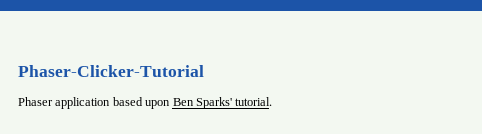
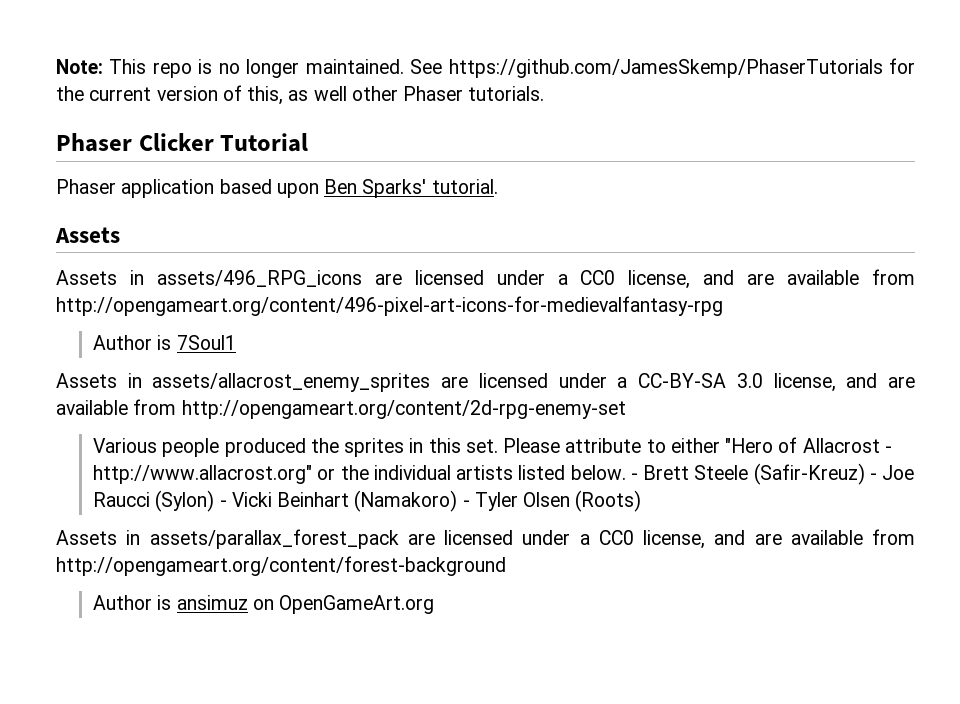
- Phaser-Clicker-Tutorial
+ Note: This repo is no longer maintained. See https://github.com/JamesSkemp/PhaserTutorials for the current version of this, as well other Phaser tutorials.
+ Phaser Clicker Tutorial
  Phaser application based upon Ben Sparks' tutorial.
+ Assets
+ Assets in assets/496_RPG_icons are licensed under a CC0 license, and are available from http://opengameart.org/content/496-pixel-art-icons-for-medievalfantasy-rpg
+ Author is 7Soul1
+ Assets in assets/allacrost_enemy_sprites are licensed under a CC-BY-SA 3.0 license, and are available from http://opengameart.org/content/2d-rpg-enemy-set
+ Various people produced the sprites in this set. Please attribute to either "Hero of Allacrost - http://www.allacrost.org" or the individual artists listed below. - Brett Steele (Safir-Kreuz) - Joe Raucci (Sylon) - Vicki Beinhart (Namakoro) - Tyler Olsen (Roots)
+ Assets in assets/parallax_forest_pack are licensed under a CC0 license, and are available from http://opengameart.org/content/forest-background
+ Author is ansimuz on OpenGameArt.org

